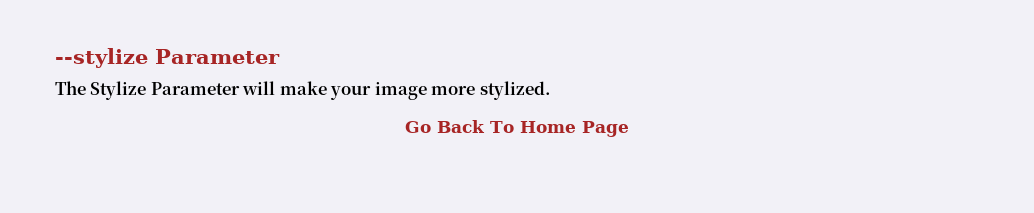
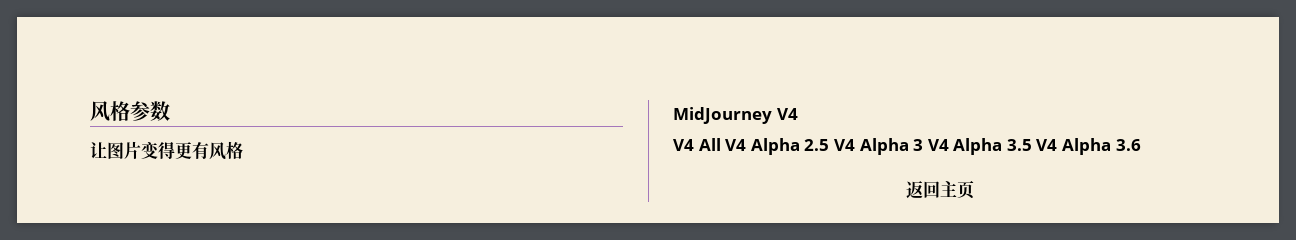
- --stylize Parameter
- The Stylize Parameter will make your image more stylized.
- Go Back To Home Page
+ 风格参数
+ 让图片变得更有风格
+ MidJourney V4
+ V4 All V4 Alpha 2.5 V4 Alpha 3 V4 Alpha 3.5 V4 Alpha 3.6
+ 返回主页

